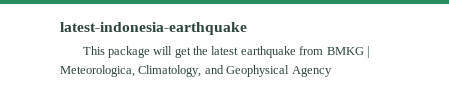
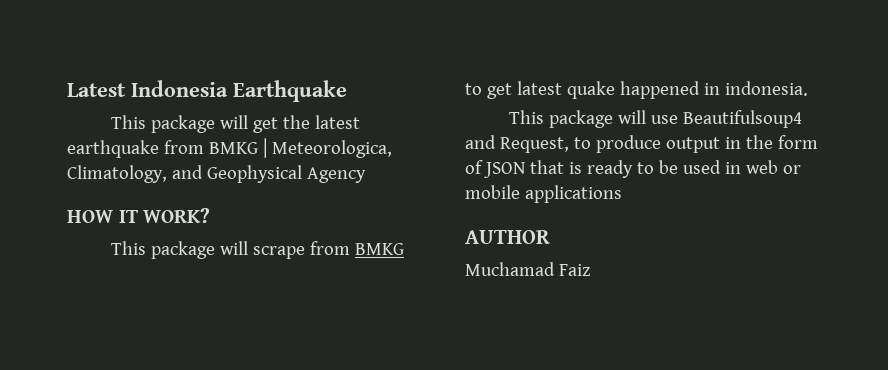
- latest-indonesia-earthquake
+ Latest Indonesia Earthquake
+ HOW IT WORK?
+ This package will scrape from BMKG to get latest quake happened in indonesia.
+ This package will use Beautifulsoup4 and Request, to produce output in the form of JSON that is ready to be used in web or mobile applications
+ AUTHOR
+ Muchamad Faiz

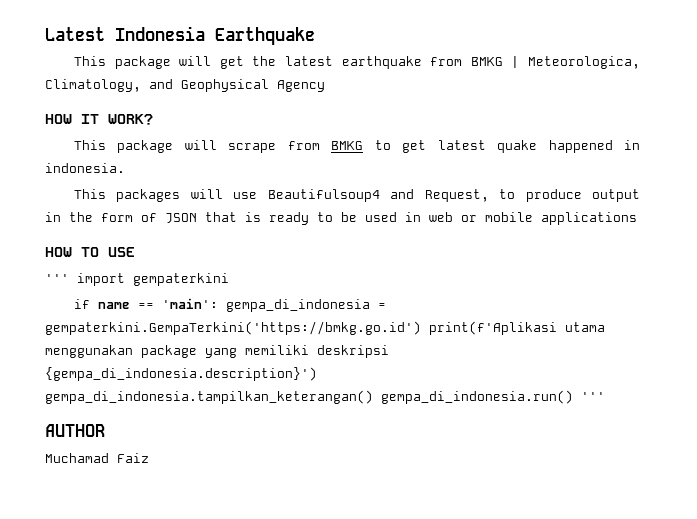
- This package will use Beautifulsoup4 and Request, to produce output in the form of JSON that is ready to be used in web or mobile applications
+ This packages will use Beautifulsoup4 and Request, to produce output in the form of JSON that is ready to be used in web or mobile applications
+ HOW TO USE
+ ''' import gempaterkini
+ if name == 'main': gempa_di_indonesia = gempaterkini.GempaTerkini('https://bmkg.go.id') print(f'Aplikasi utama menggunakan package yang memiliki deskripsi {gempa_di_indonesia.description}') gempa_di_indonesia.tampilkan_keterangan() gempa_di_indonesia.run() '''

